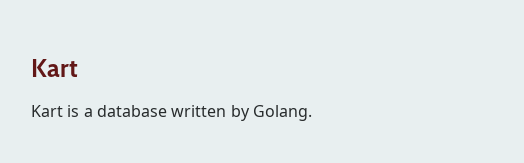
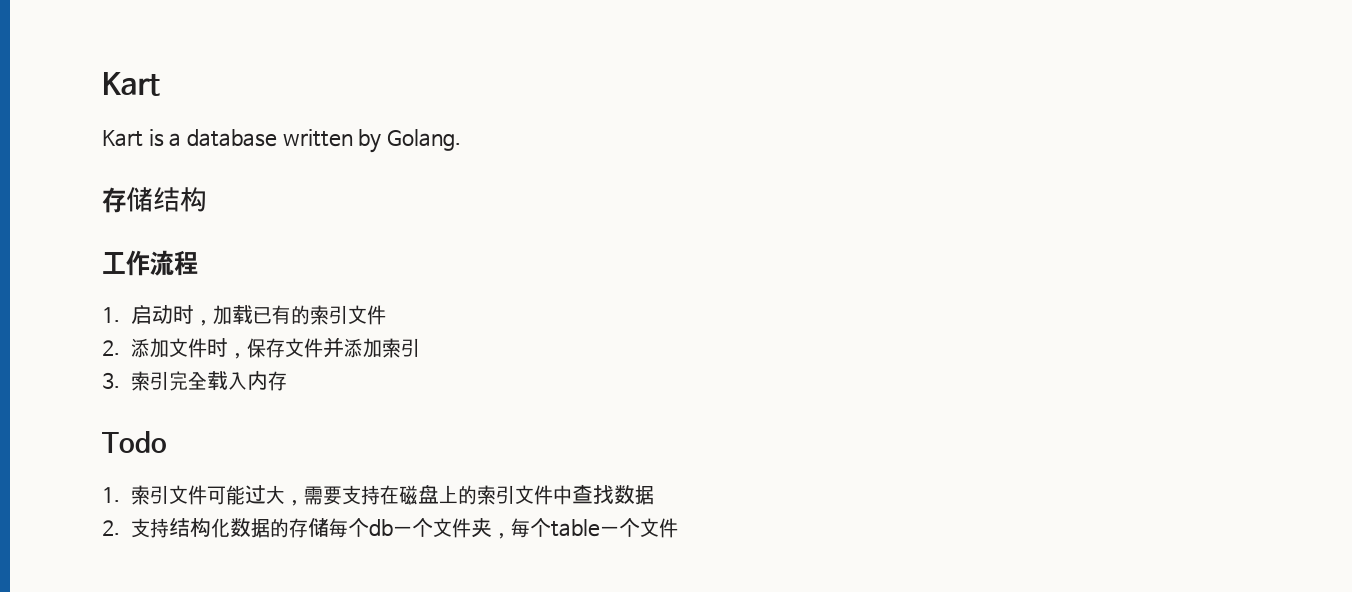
+ 存储结构
+ 工作流程
+ 1.启动时，加载已有的索引文件
+ 2.添加文件时，保存文件并添加索引
+ 3.索引完全载入内存
+ Todo
+ 1.索引文件可能过大，需要支持在磁盘上的索引文件中查找数据
+ 2.支持结构化数据的存储每个db一个文件夹，每个table一个文件

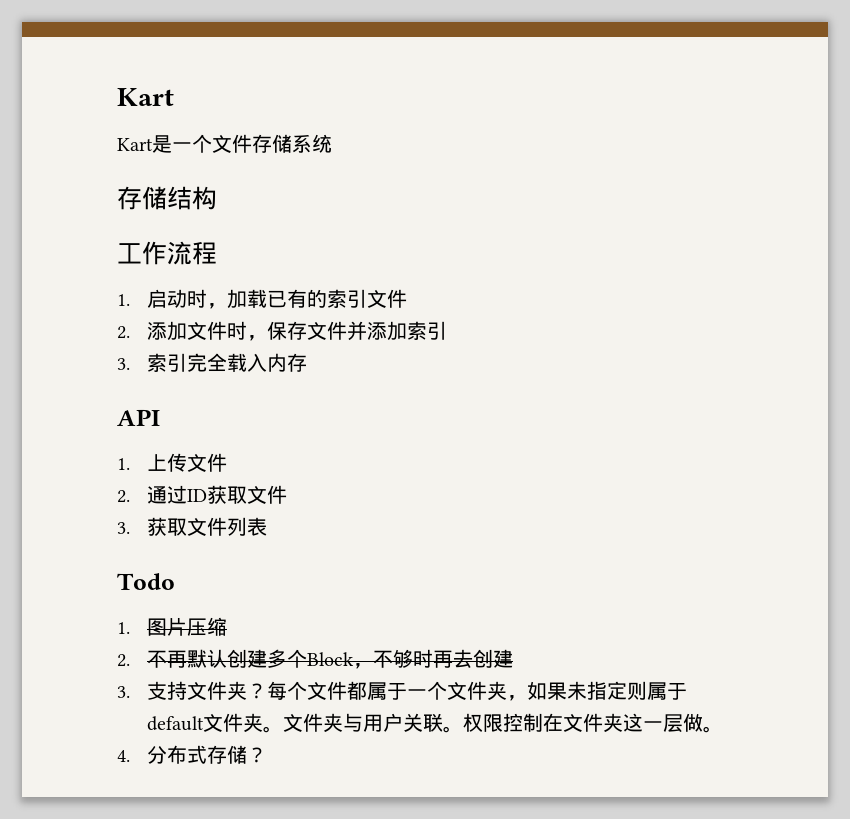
- Kart is a database written by Golang.
+ Kart是一个文件存储系统
+ API
+ 1.上传文件
+ 2.通过ID获取文件
+ 3.获取文件列表
  Todo
- 1.索引文件可能过大，需要支持在磁盘上的索引文件中查找数据
- 2.支持结构化数据的存储每个db一个文件夹，每个table一个文件
+ 1.图片压缩
+ 2.不再默认创建多个Block，不够时再去创建
+ 3.支持文件夹？每个文件都属于一个文件夹，如果未指定则属于default文件夹。文件夹与用户关联。权限控制在文件夹这一层做。
+ 4.分布式存储？

